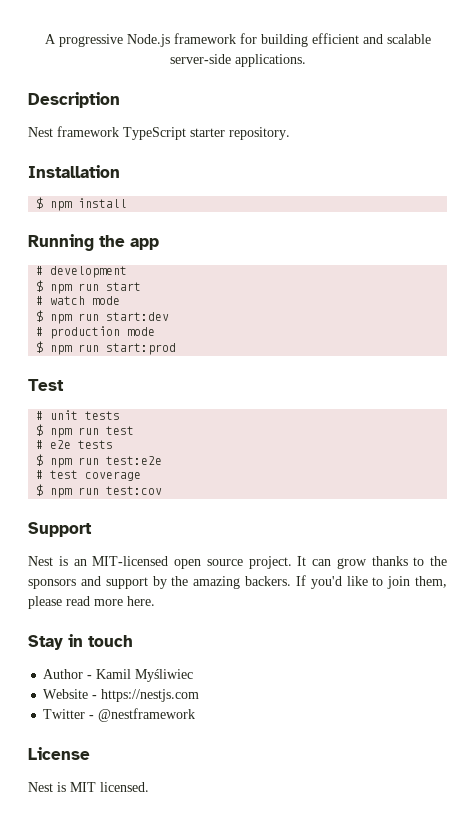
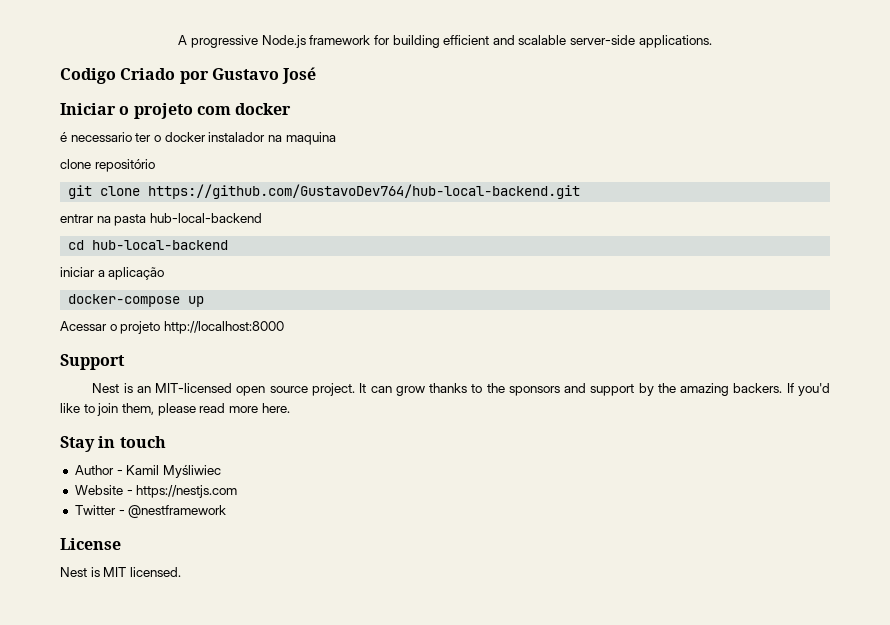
- Description
- Nest framework TypeScript starter repository.
- Installation
- $ npm install
- Running the app
- # development
- $ npm run start
- # watch mode
- $ npm run start:dev
- # production mode
- $ npm run start:prod
- Test
- # unit tests
- $ npm run test
- # e2e tests
- $ npm run test:e2e
- # test coverage
- $ npm run test:cov
+ Codigo Criado por Gustavo José
+ Iniciar o projeto com docker
+ é necessario ter o docker instalador na maquina
+ clone repositório
+ git clone https://github.com/GustavoDev764/hub-local-backend.git
+ entrar na pasta hub-local-backend
+ cd hub-local-backend
+ iniciar a aplicação
+ docker-compose up
+ Acessar o projeto http://localhost:8000

